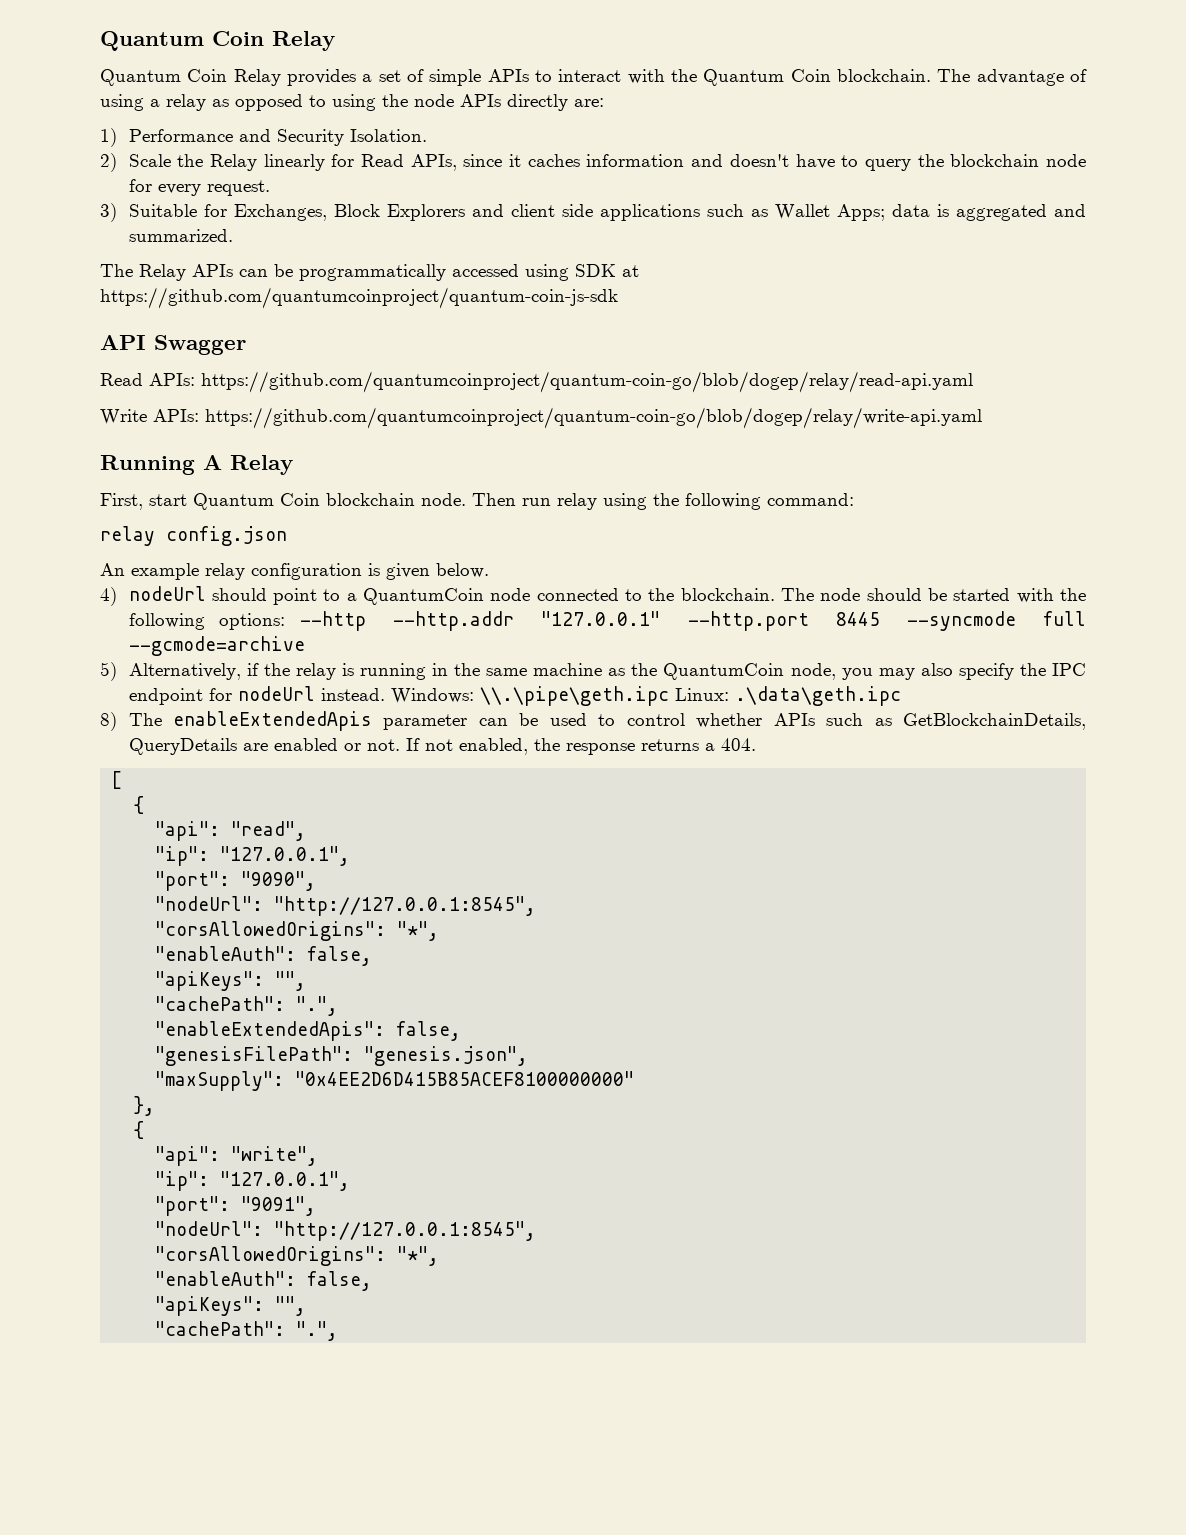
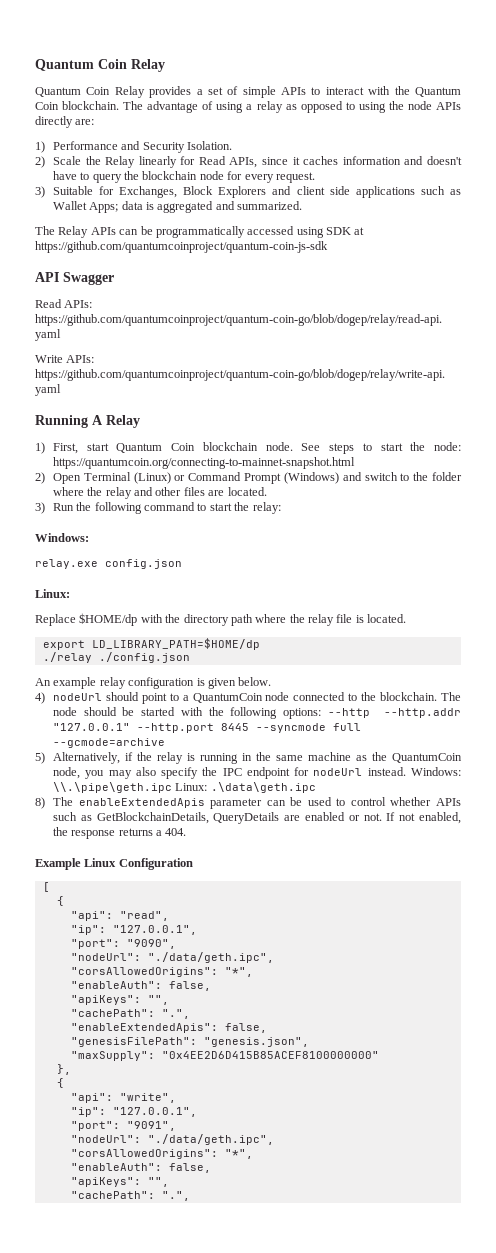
- First, start Quantum Coin blockchain node.
+ 1) First, start Quantum Coin blockchain node.
- Then run relay using the following command:
- relay config.json
+ See steps to start the node: https://quantumcoin.org/connecting-to-mainnet-snapshot.html
+ 2) Open Terminal (Linux) or Command Prompt (Windows) and switch to the folder where the relay and other files are located.
+ 3) Run the following command to start the relay:
+ Windows:
+ relay.exe config.json
+ Linux:
+ Replace $HOME/dp with the directory path where the relay file is located.
+ export LD_LIBRARY_PATH=$HOME/dp
+ ./relay ./config.json
+ Example Linux Configuration
  "port": "9090",
- "nodeUrl": "http://127.0.0.1:8545",
+ "nodeUrl": "./data/geth.ipc",
  "port": "9091",
- "nodeUrl": "http://127.0.0.1:8545",
+ "nodeUrl": "./data/geth.ipc",

